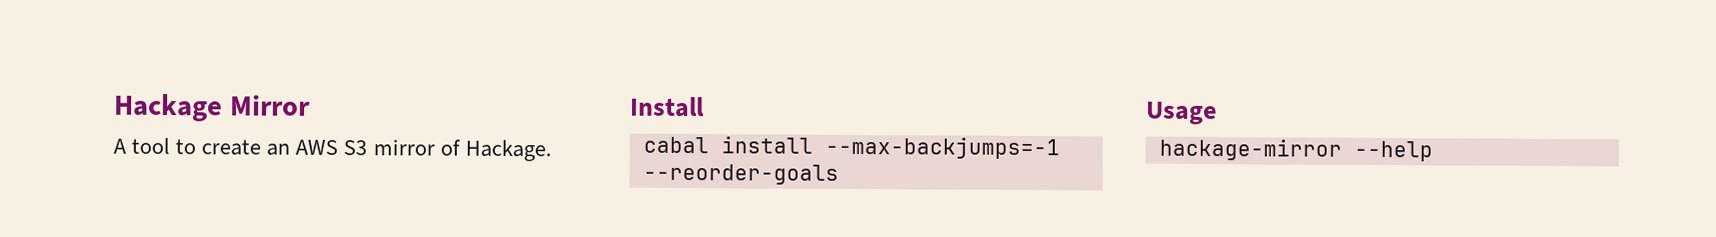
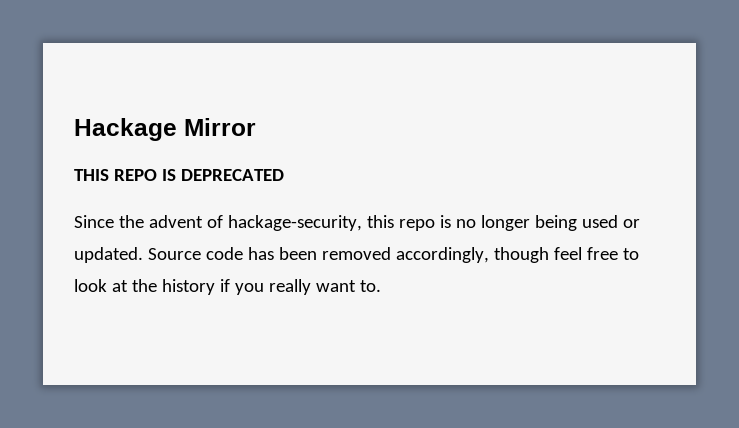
- A tool to create an AWS S3 mirror of Hackage.
- Install
- cabal install --max-backjumps=-1 --reorder-goals
- Usage
- hackage-mirror --help
+ THIS REPO IS DEPRECATED
+ Since the advent of hackage-security, this repo is no longer being used or updated. Source code has been removed accordingly, though feel free to look at the history if you really want to.

